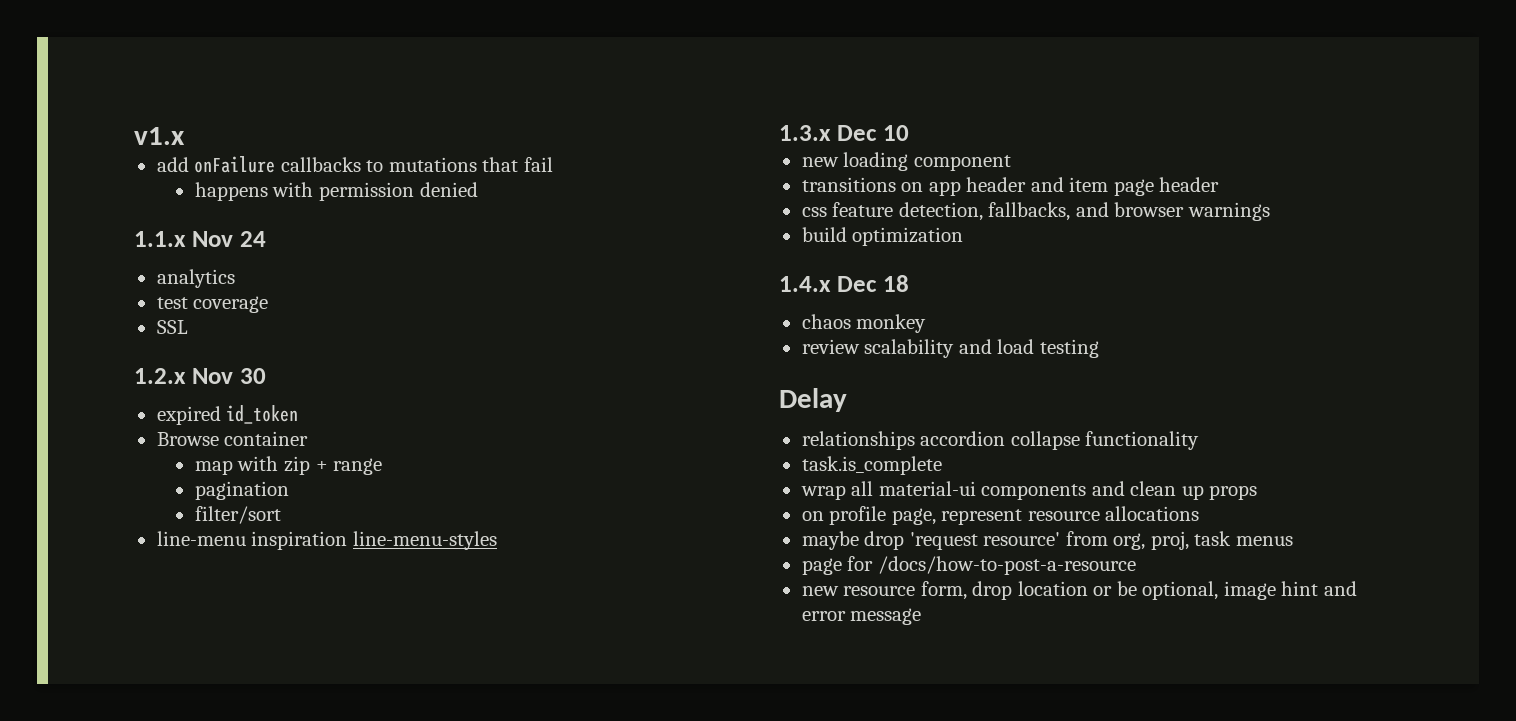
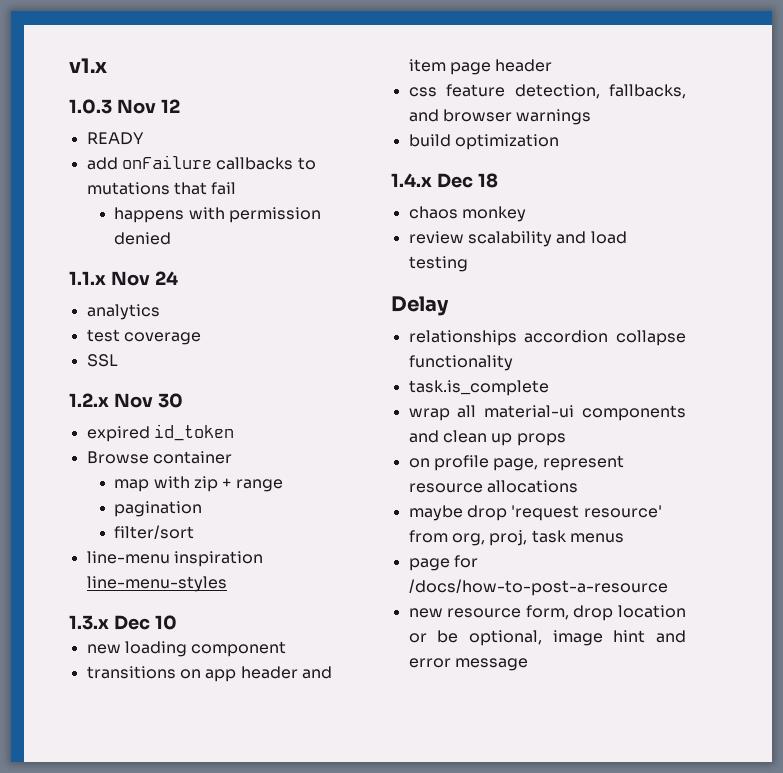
+ 1.0.3 Nov 12
+ READY

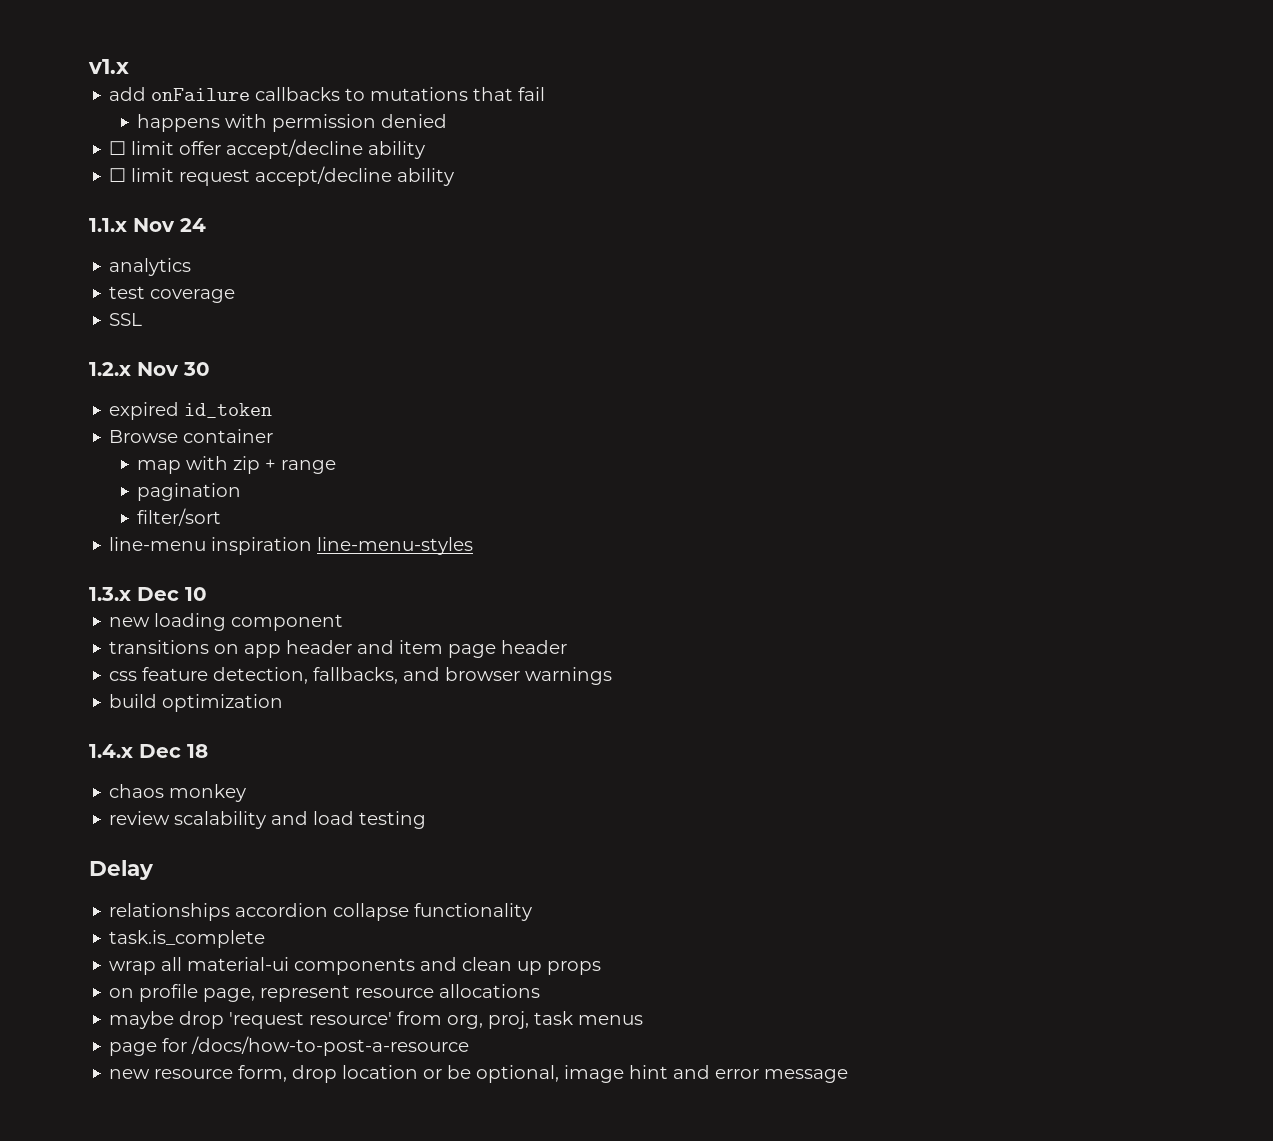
- 1.0.3 Nov 12
- READY
+ ☐ limit offer accept/decline ability
+ ☐ limit request accept/decline ability

